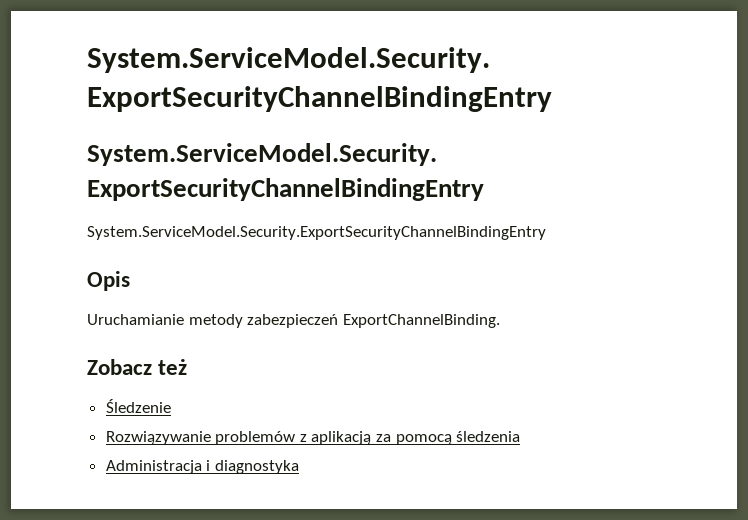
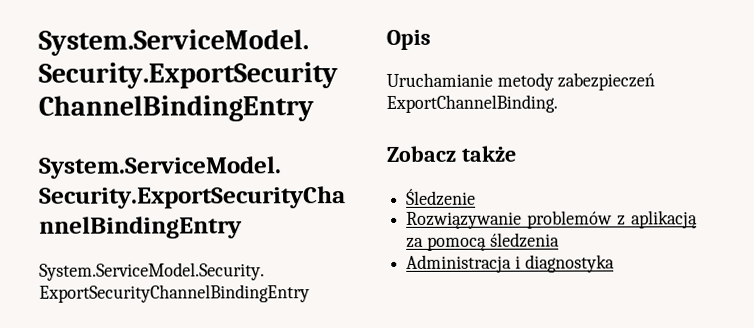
- Zobacz też
+ Zobacz także

